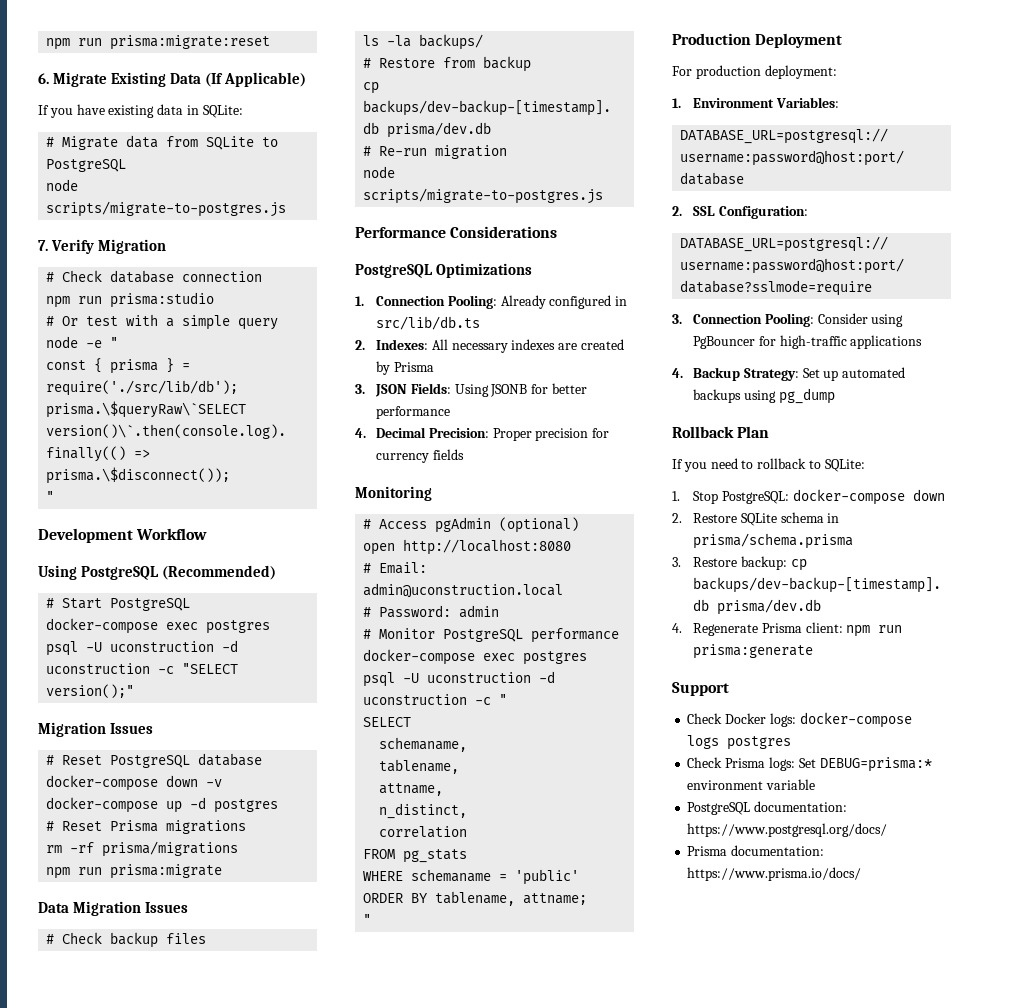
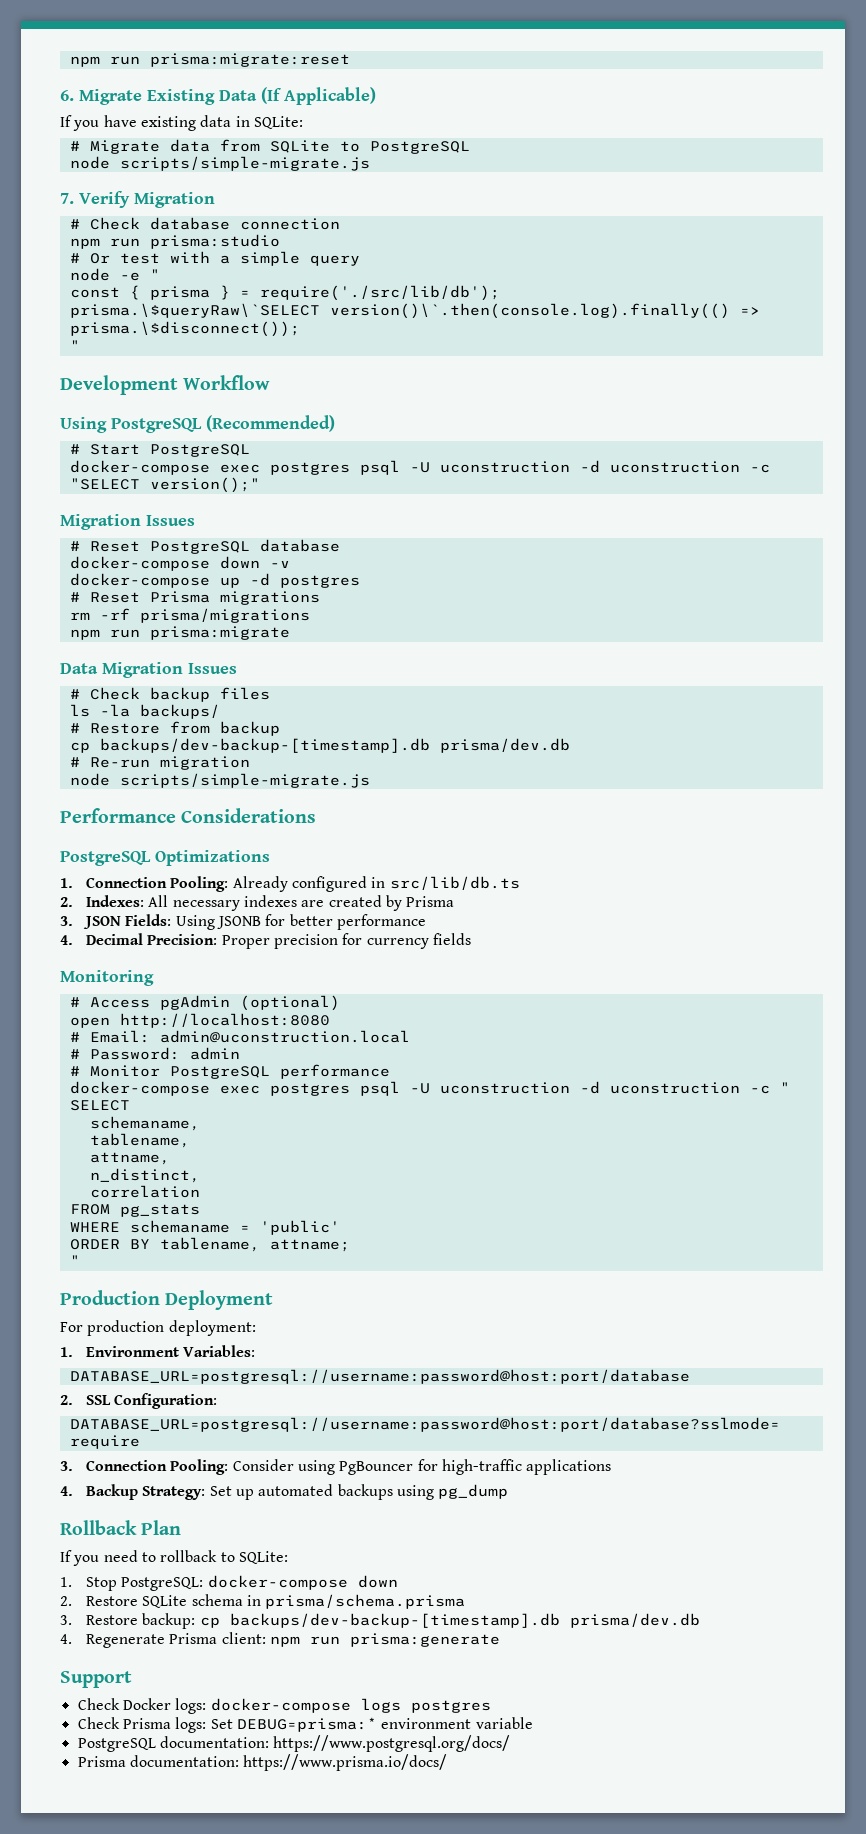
  # Migrate data from SQLite to PostgreSQL
- node scripts/migrate-to-postgres.js
+ node scripts/simple-migrate.js
  # Re-run migration
- node scripts/migrate-to-postgres.js
+ node scripts/simple-migrate.js

